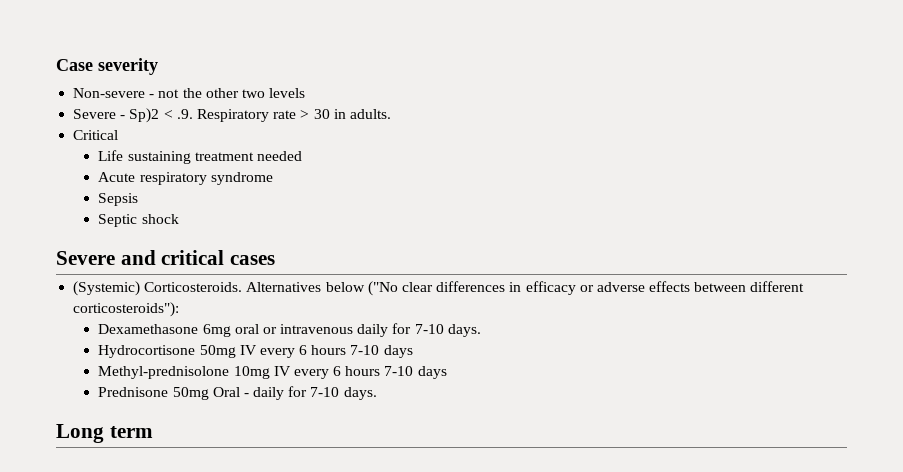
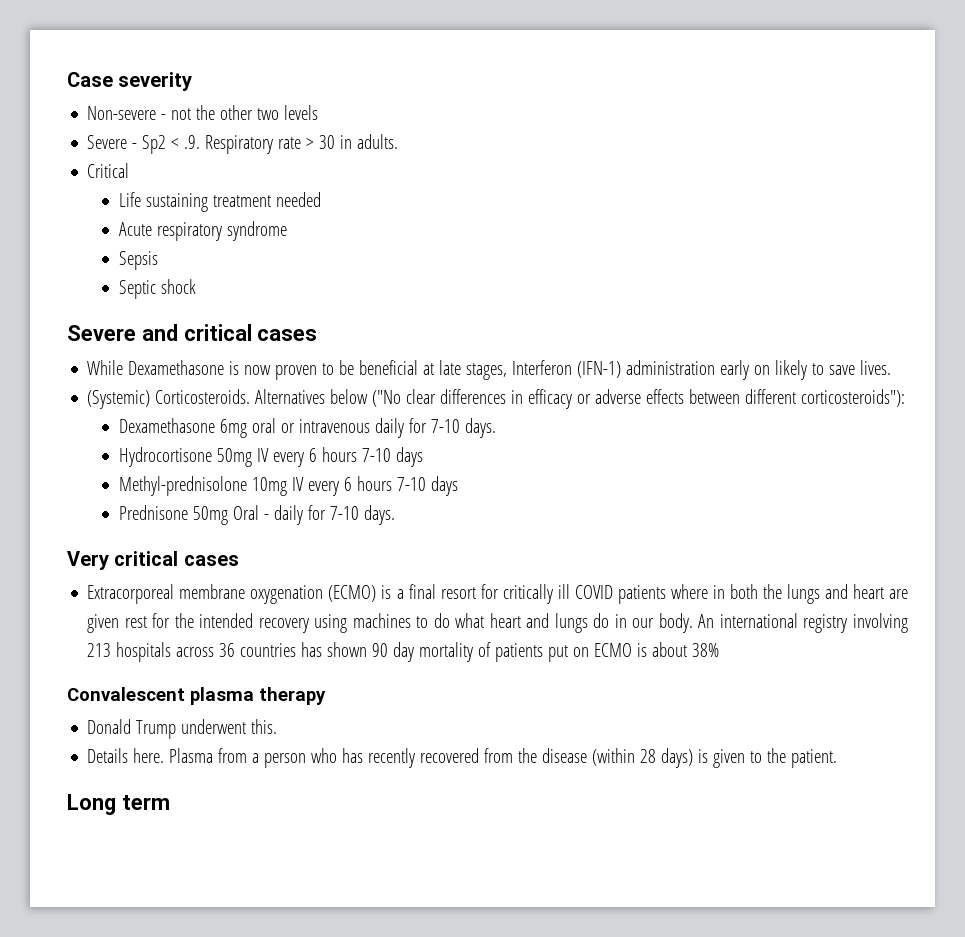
- Severe - Sp)2 < .9. Respiratory rate > 30 in adults.
+ Severe - Sp2 < .9. Respiratory rate > 30 in adults.
+ While Dexamethasone is now proven to be beneficial at late stages, Interferon (IFN-1) administration early on likely to save lives.
+ Very critical cases
+ Extracorporeal membrane oxygenation (ECMO) is a final resort for critically ill COVID patients where in both the lungs and heart are given rest for the intended recovery using machines to do what heart and lungs do in our body. An international registry involving 213 hospitals across 36 countries has shown 90 day mortality of patients put on ECMO is about 38%
+ Convalescent plasma therapy
+ Donald Trump underwent this.
+ Details here. Plasma from a person who has recently recovered from the disease (within 28 days) is given to the patient.

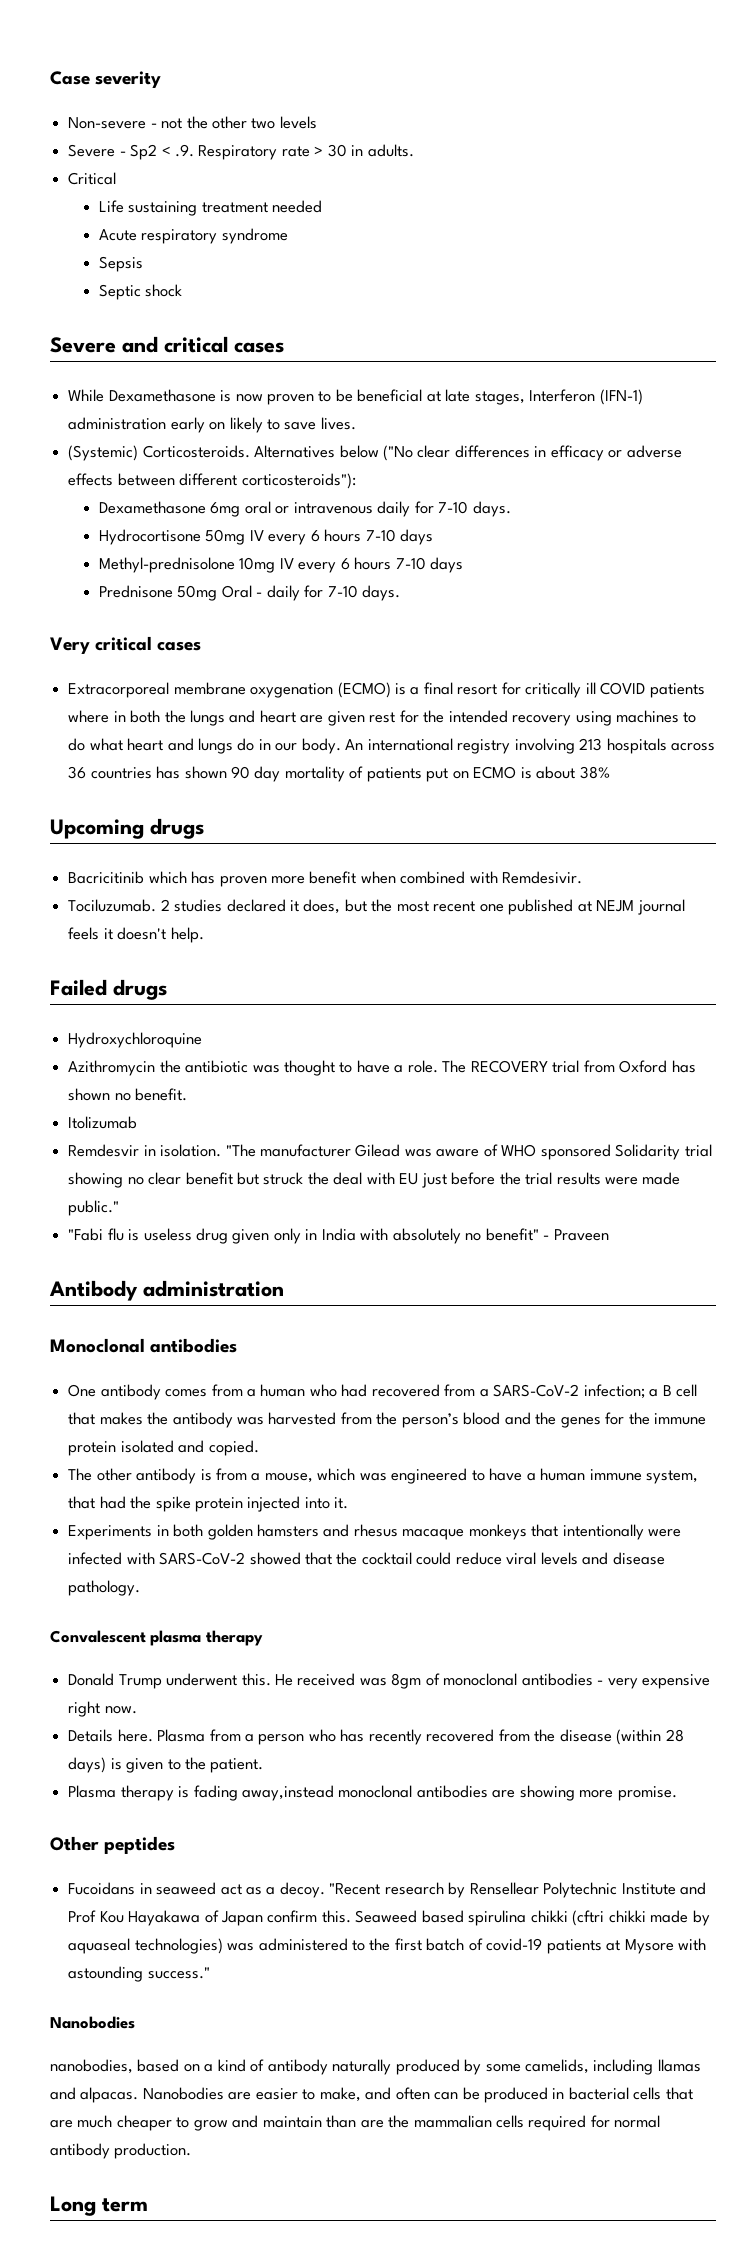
+ Upcoming drugs
+ Bacricitinib which has proven more benefit when combined with Remdesivir.
+ Tociluzumab. 2 studies declared it does, but the most recent one published at NEJM journal feels it doesn't help.
+ Failed drugs
+ Hydroxychloroquine
+ Azithromycin the antibiotic was thought to have a role. The RECOVERY trial from Oxford has shown no benefit.
+ Itolizumab
+ Remdesvir in isolation. "The manufacturer Gilead was aware of WHO sponsored Solidarity trial showing no clear benefit but struck the deal with EU just before the trial results were made public."
+ "Fabi flu is useless drug given only in India with absolutely no benefit" - Praveen
+ Antibody administration
+ Monoclonal antibodies
+ One antibody comes from a human who had recovered from a SARS-CoV-2 infection; a B cell that makes the antibody was harvested from the person’s blood and the genes for the immune protein isolated and copied.
+ The other antibody is from a mouse, which was engineered to have a human immune system, that had the spike protein injected into it.
+ Experiments in both golden hamsters and rhesus macaque monkeys that intentionally were infected with SARS-CoV-2 showed that the cocktail could reduce viral levels and disease pathology.
+ He received was 8gm of monoclonal antibodies - very expensive right now.
+ Plasma therapy is fading away,instead monoclonal antibodies are showing more promise.
+ Other peptides
+ Fucoidans in seaweed act as a decoy. "Recent research by Rensellear Polytechnic Institute and Prof Kou Hayakawa of Japan confirm this. Seaweed based spirulina chikki (cftri chikki made by aquaseal technologies) was administered to the first batch of covid-19 patients at Mysore with astounding success."
+ Nanobodies
+ nanobodies, based on a kind of antibody naturally produced by some camelids, including llamas and alpacas. Nanobodies are easier to make, and often can be produced in bacterial cells that are much cheaper to grow and maintain than are the mammalian cells required for normal antibody production.

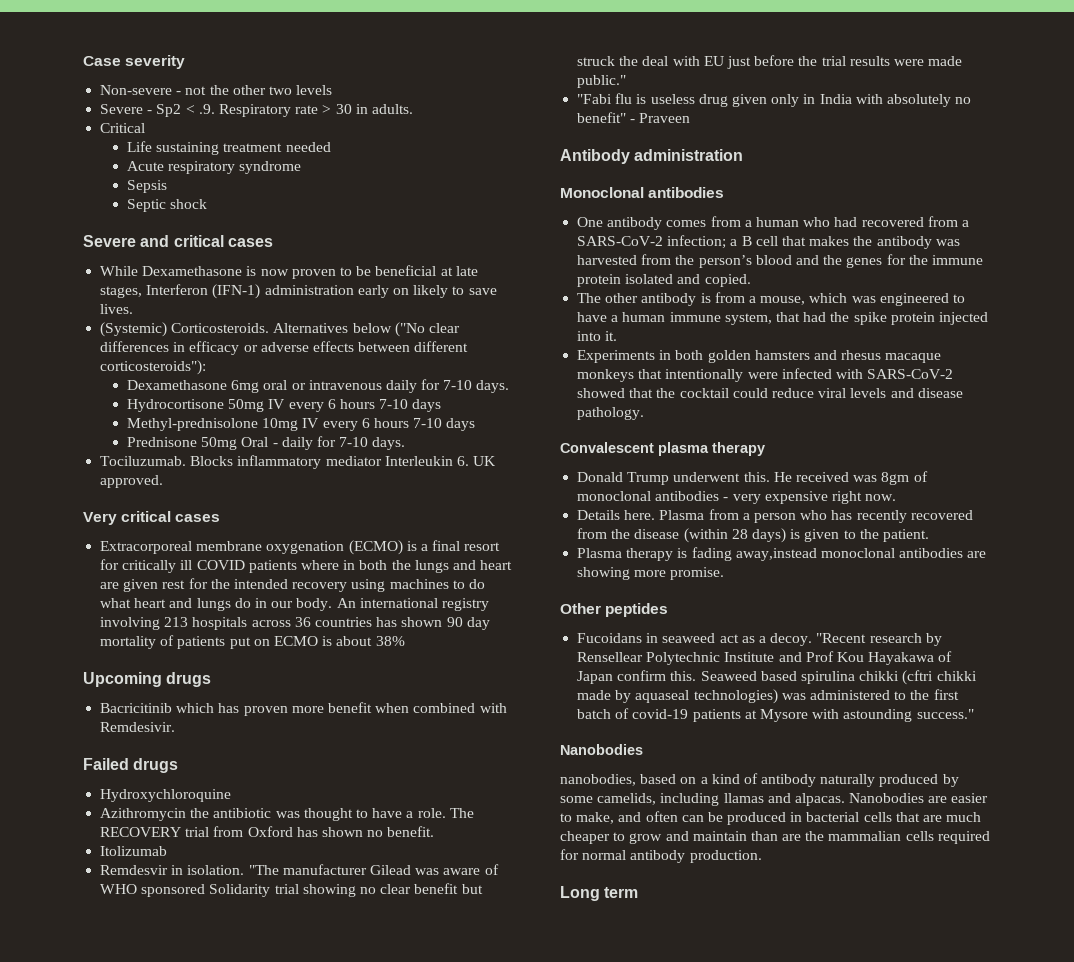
+ Tociluzumab. Blocks inflammatory mediator Interleukin 6. UK approved.
- Tociluzumab. 2 studies declared it does, but the most recent one published at NEJM journal feels it doesn't help.

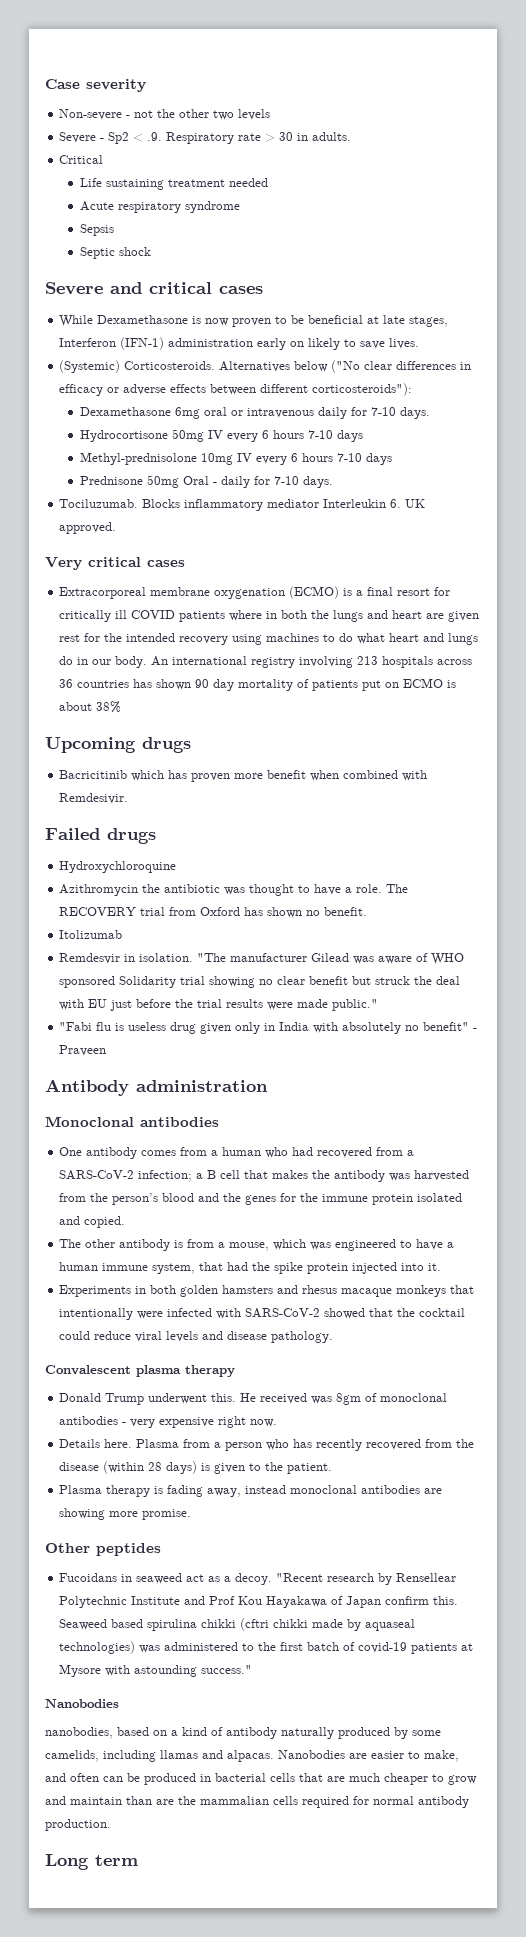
- Plasma therapy is fading away,instead monoclonal antibodies are showing more promise.
+ Plasma therapy is fading away, instead monoclonal antibodies are showing more promise.

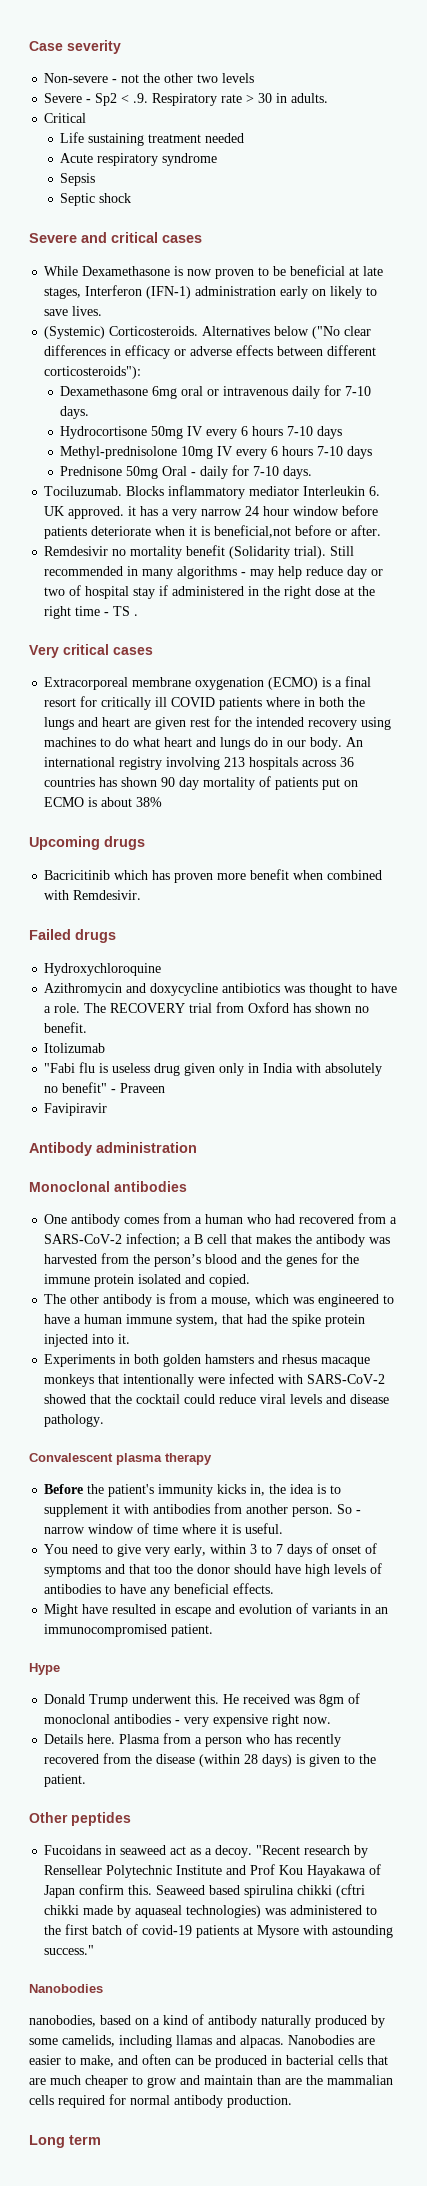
- Blocks inflammatory mediator Interleukin 6. UK approved.
+ Blocks inflammatory mediator Interleukin 6. UK approved. it has a very narrow 24 hour window before patients deteriorate when it is beneficial,not before or after.
+ Remdesivir no mortality benefit (Solidarity trial). Still recommended in many algorithms - may help reduce day or two of hospital stay if administered in the right dose at the right time - TS .
- Azithromycin the antibiotic was thought to have a role.
+ Azithromycin and doxycycline antibiotics was thought to have a role.
- Remdesvir in isolation. "The manufacturer Gilead was aware of WHO sponsored Solidarity trial showing no clear benefit but struck the deal with EU just before the trial results were made public."
+ Favipiravir
+ Before the patient's immunity kicks in, the idea is to supplement it with antibodies from another person. So - narrow window of time where it is useful.
+ You need to give very early, within 3 to 7 days of onset of symptoms and that too the donor should have high levels of antibodies to have any beneficial effects.
+ Might have resulted in escape and evolution of variants in an immunocompromised patient.
+ Hype
- Plasma therapy is fading away, instead monoclonal antibodies are showing more promise.

